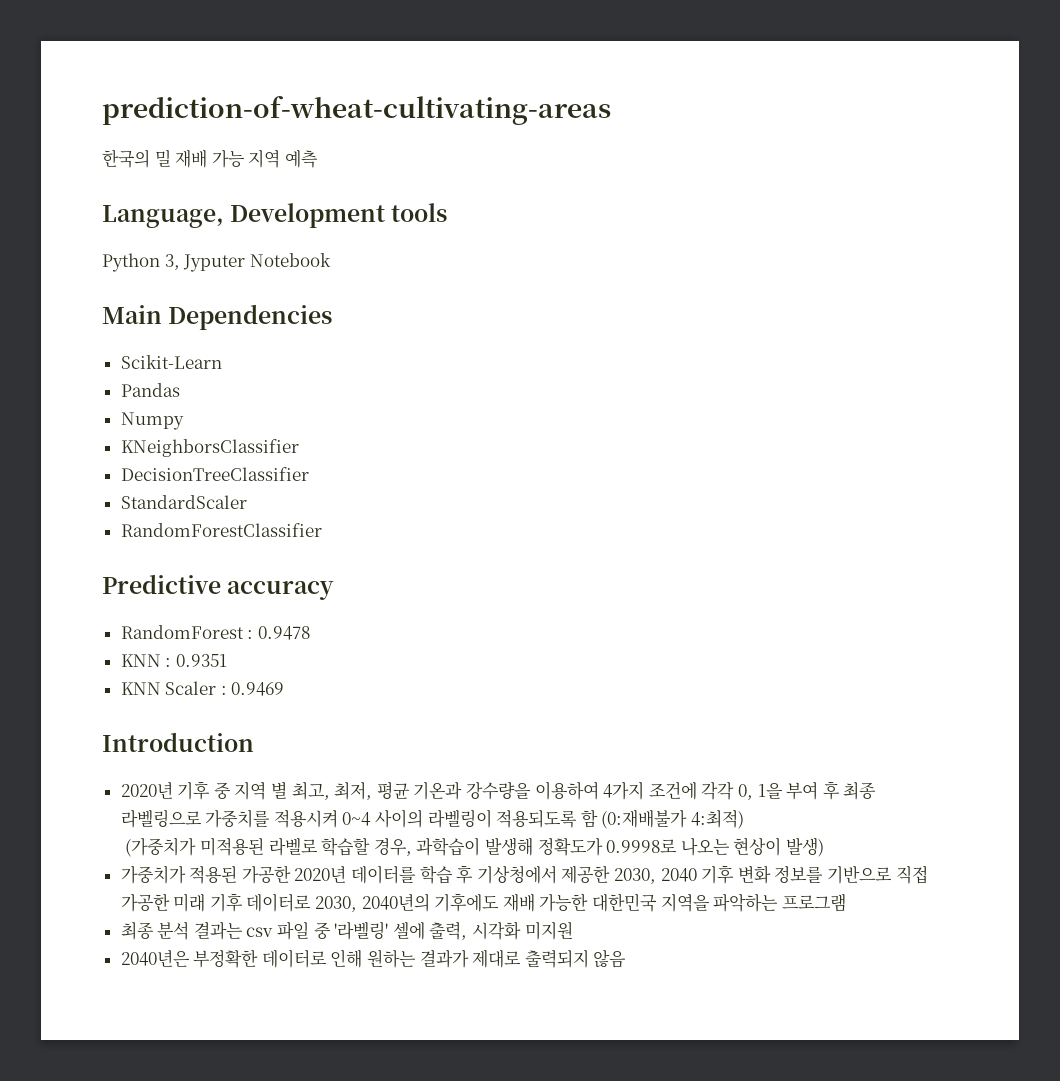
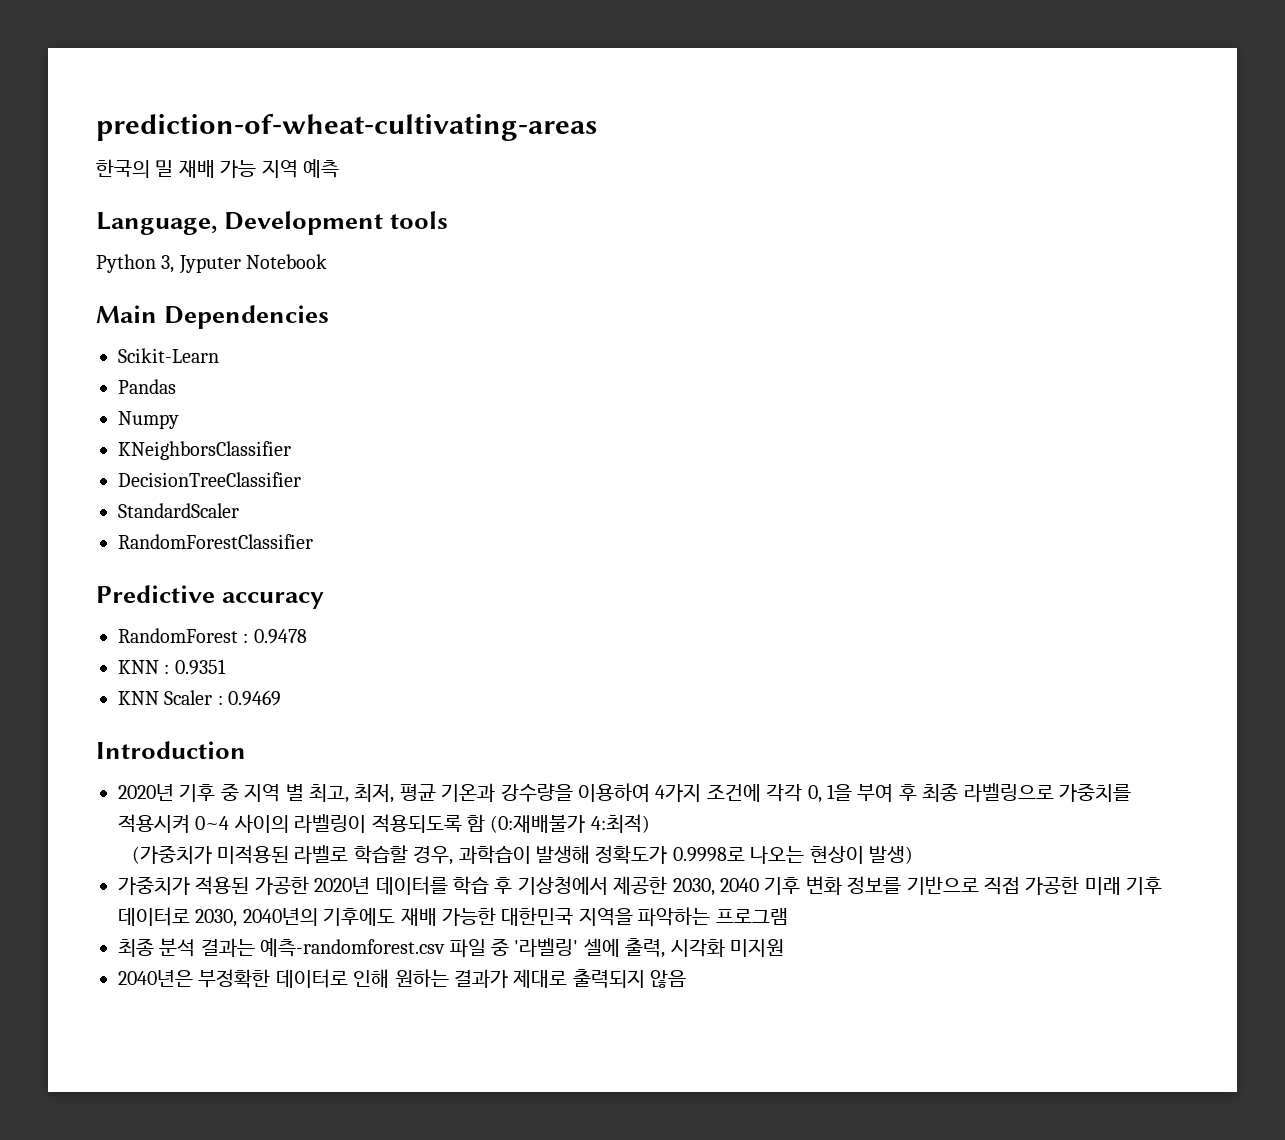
- 최종 분석 결과는 csv 파일 중 '라벨링' 셀에 출력, 시각화 미지원
+ 최종 분석 결과는 예측-randomforest.csv 파일 중 '라벨링' 셀에 출력, 시각화 미지원

